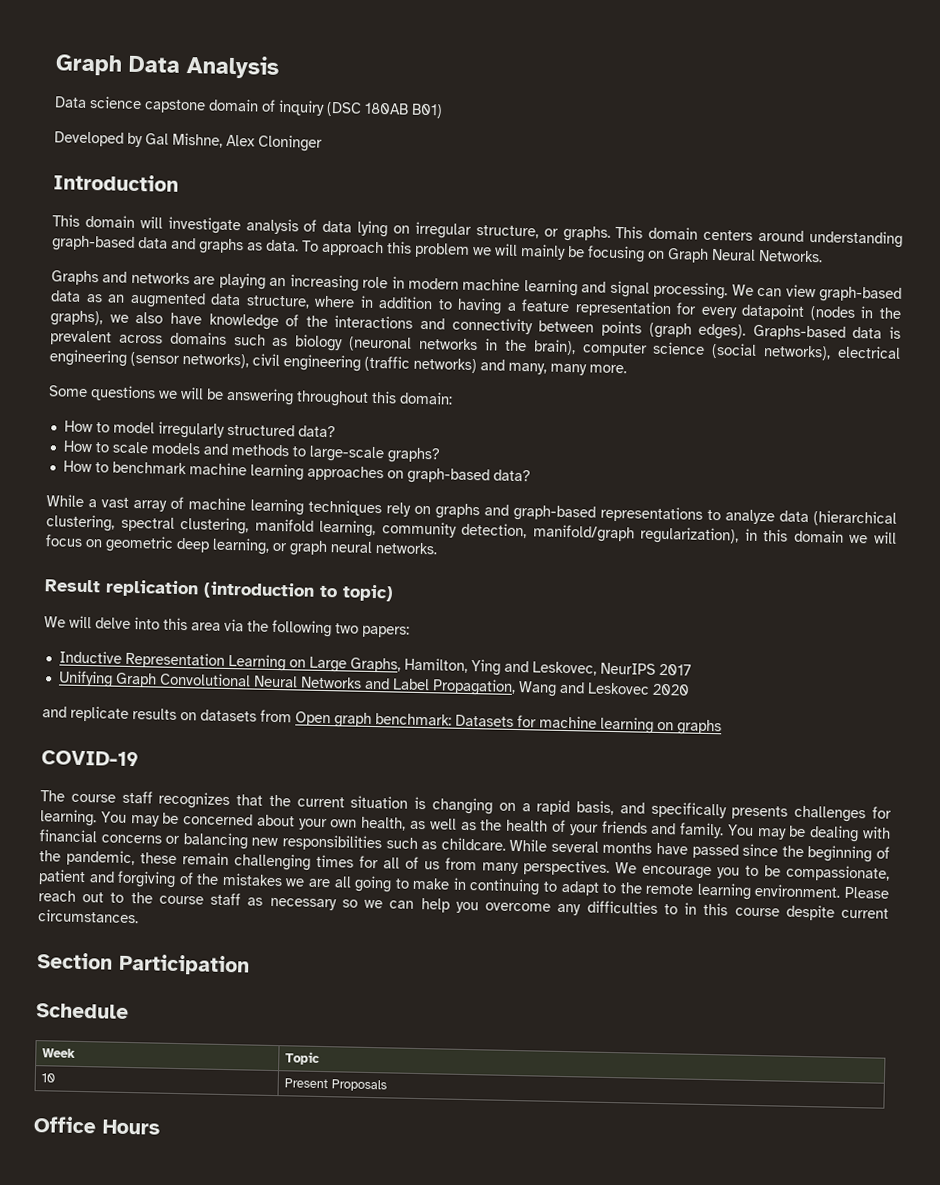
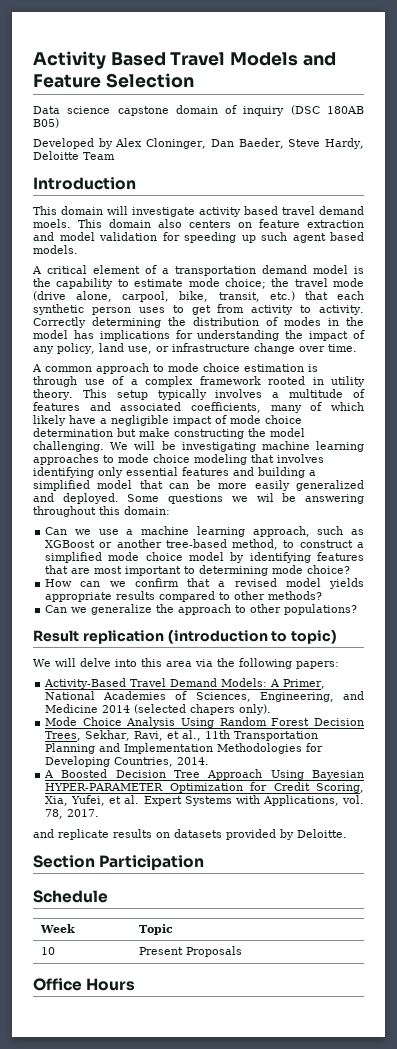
- Graph Data Analysis
+ Activity Based Travel Models and Feature Selection
- Data science capstone domain of inquiry (DSC 180AB B01)
+ Data science capstone domain of inquiry (DSC 180AB B05)
- Developed by Gal Mishne, Alex Cloninger
+ Developed by Alex Cloninger, Dan Baeder, Steve Hardy, Deloitte Team
- This domain will investigate analysis of data lying on irregular structure, or graphs. This domain centers around understanding graph-based data and graphs as data. To approach this problem we will mainly be focusing on Graph Neural Networks.
- Graphs and networks are playing an increasing role in modern machine learning and signal processing. We can view graph-based data as an augmented data structure, where in addition to having a feature representation for every datapoint (nodes in the graphs), we also have knowledge of the interactions and connectivity between points (graph edges). Graphs-based data is prevalent across domains such as biology (neuronal networks in the brain), computer science (social networks), electrical engineering (sensor networks), civil engineering (traffic networks) and many, many more.
- Some questions we will be answering throughout this domain:
+ This domain will investigate activity based travel demand moels. This domain also centers on feature extraction and model validation for speeding up such agent based models.
+ A critical element of a transportation demand model is the capability to estimate mode choice; the travel mode (drive alone, carpool, bike, transit, etc.) that each synthetic person uses to get from activity to activity. Correctly determining the distribution of modes in the model has implications for understanding the impact of any policy, land use, or infrastructure change over time.
+ A common approach to mode choice estimation is through use of a complex framework rooted in utility theory. This setup typically involves a multitude of features and associated coefficients, many of which likely have a negligible impact of mode choice determination but make constructing the model challenging. We will be investigating machine learning approaches to mode choice modeling that involves identifying only essential features and building a simplified model that can be more easily generalized and deployed. Some questions we wil be answering throughout this domain:
- How to model irregularly structured data?
- How to scale models and methods to large-scale graphs?
- How to benchmark machine learning approaches on graph-based data?
- While a vast array of machine learning techniques rely on graphs and graph-based representations to analyze data (hierarchical clustering, spectral clustering, manifold learning, community detection, manifold/graph regularization), in this domain we will focus on geometric deep learning, or graph neural networks.
+ Can we use a machine learning approach, such as XGBoost or another tree-based method, to construct a simplified mode choice model by identifying features that are most important to determining mode choice?
+ How can we confirm that a revised model yields appropriate results compared to other methods?
+ Can we generalize the approach to other populations?
- We will delve into this area via the following two papers:
+ We will delve into this area via the following papers:
- Inductive Representation Learning on Large Graphs, Hamilton, Ying and Leskovec, NeurIPS 2017
- Unifying Graph Convolutional Neural Networks and Label Propagation, Wang and Leskovec 2020
+ Activity-Based Travel Demand Models: A Primer, National Academies of Sciences, Engineering, and Medicine 2014 (selected chapers only).
+ Mode Choice Analysis Using Random Forest Decision Trees, Sekhar, Ravi, et al., 11th Transportation Planning and Implementation Methodologies for Developing Countries, 2014.
+ A Boosted Decision Tree Approach Using Bayesian HYPER-PARAMETER Optimization for Credit Scoring, Xia, Yufei, et al. Expert Systems with Applications, vol. 78, 2017.
- and replicate results on datasets from Open graph benchmark: Datasets for machine learning on graphs
- COVID-19
- The course staff recognizes that the current situation is changing on a rapid basis, and specifically presents challenges for learning. You may be concerned about your own health, as well as the health of your friends and family. You may be dealing with financial concerns or balancing new responsibilities such as childcare. While several months have passed since the beginning of the pandemic, these remain challenging times for all of us from many perspectives. We encourage you to be compassionate, patient and forgiving of the mistakes we are all going to make in continuing to adapt to the remote learning environment. Please reach out to the course staff as necessary so we can help you overcome any difficulties to in this course despite current circumstances.
+ and replicate results on datasets provided by Deloitte.

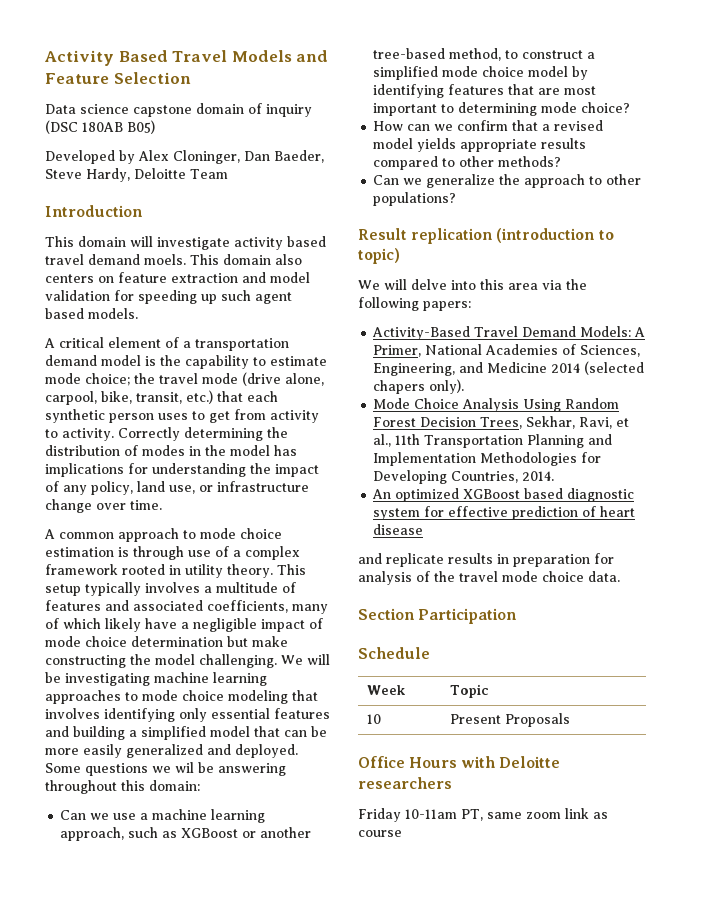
- A Boosted Decision Tree Approach Using Bayesian HYPER-PARAMETER Optimization for Credit Scoring, Xia, Yufei, et al. Expert Systems with Applications, vol. 78, 2017.
- and replicate results on datasets provided by Deloitte.
+ An optimized XGBoost based diagnostic system for effective prediction of heart disease
+ and replicate results in preparation for analysis of the travel mode choice data.
- Office Hours
+ Office Hours with Deloitte researchers
+ Friday 10-11am PT, same zoom link as course

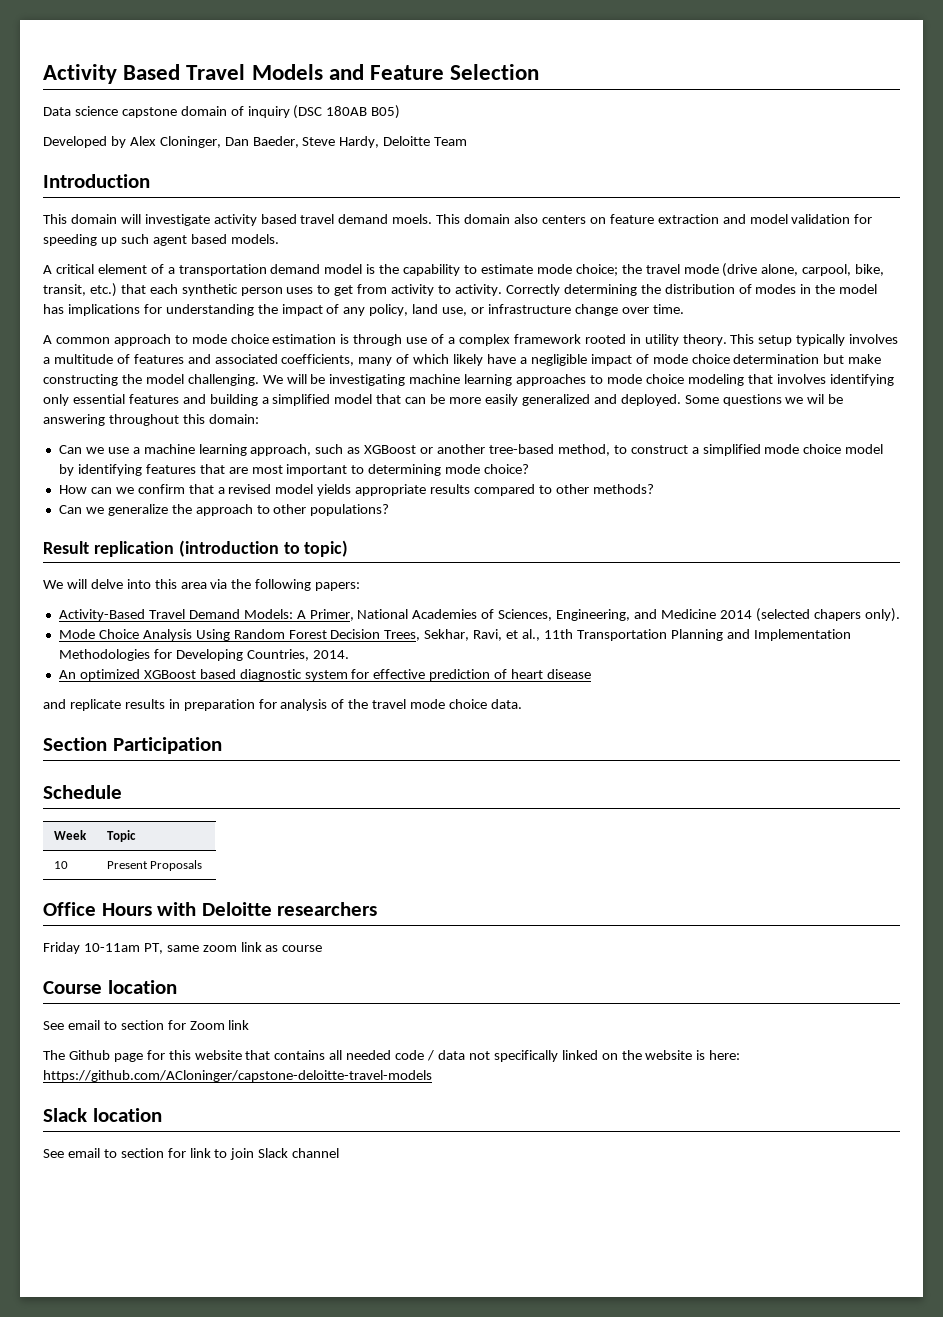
+ Course location
+ See email to section for Zoom link
+ The Github page for this website that contains all needed code / data not specifically linked on the website is here: https://github.com/ACloninger/capstone-deloitte-travel-models
+ Slack location
+ See email to section for link to join Slack channel

